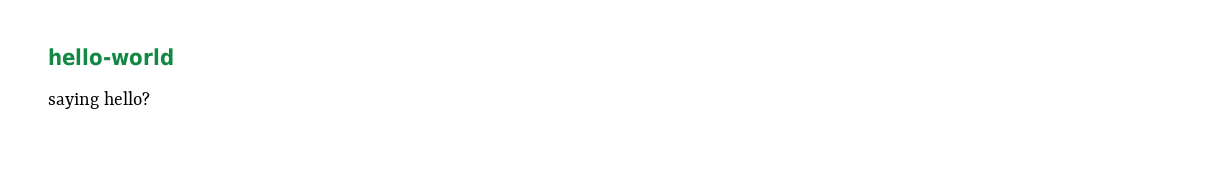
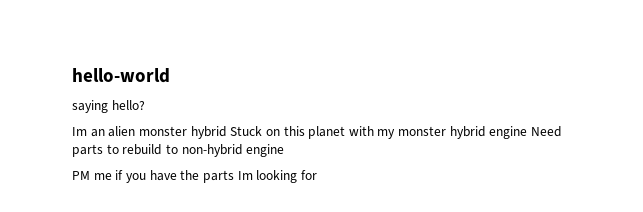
+ Im an alien monster hybrid Stuck on this planet with my monster hybrid engine Need parts to rebuild to non-hybrid engine
+ PM me if you have the parts Im looking for

